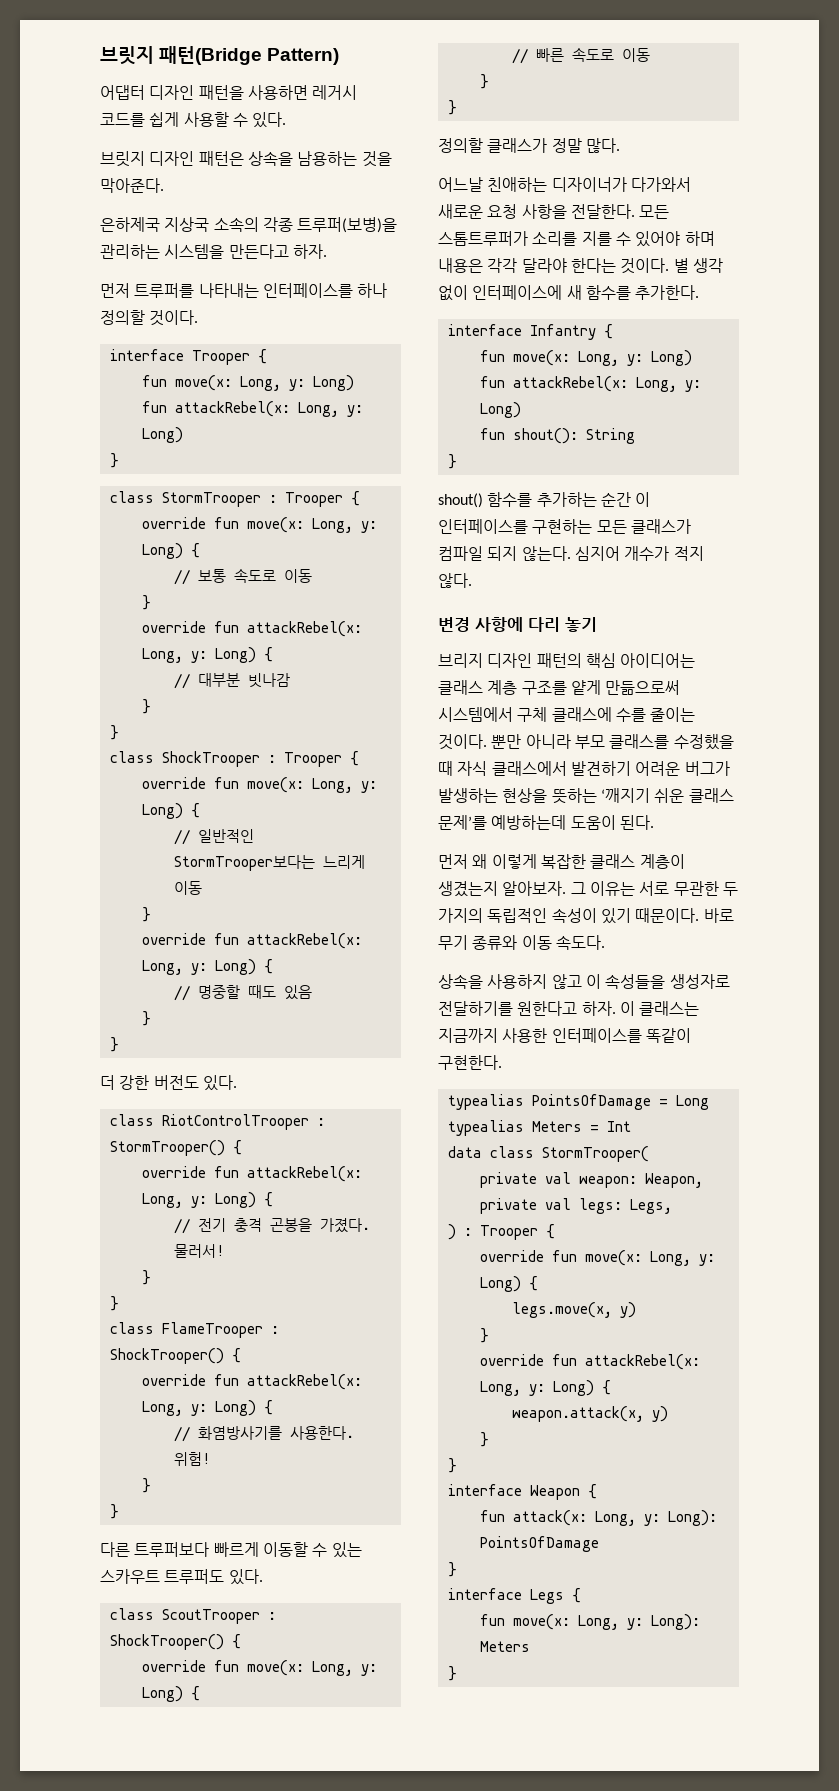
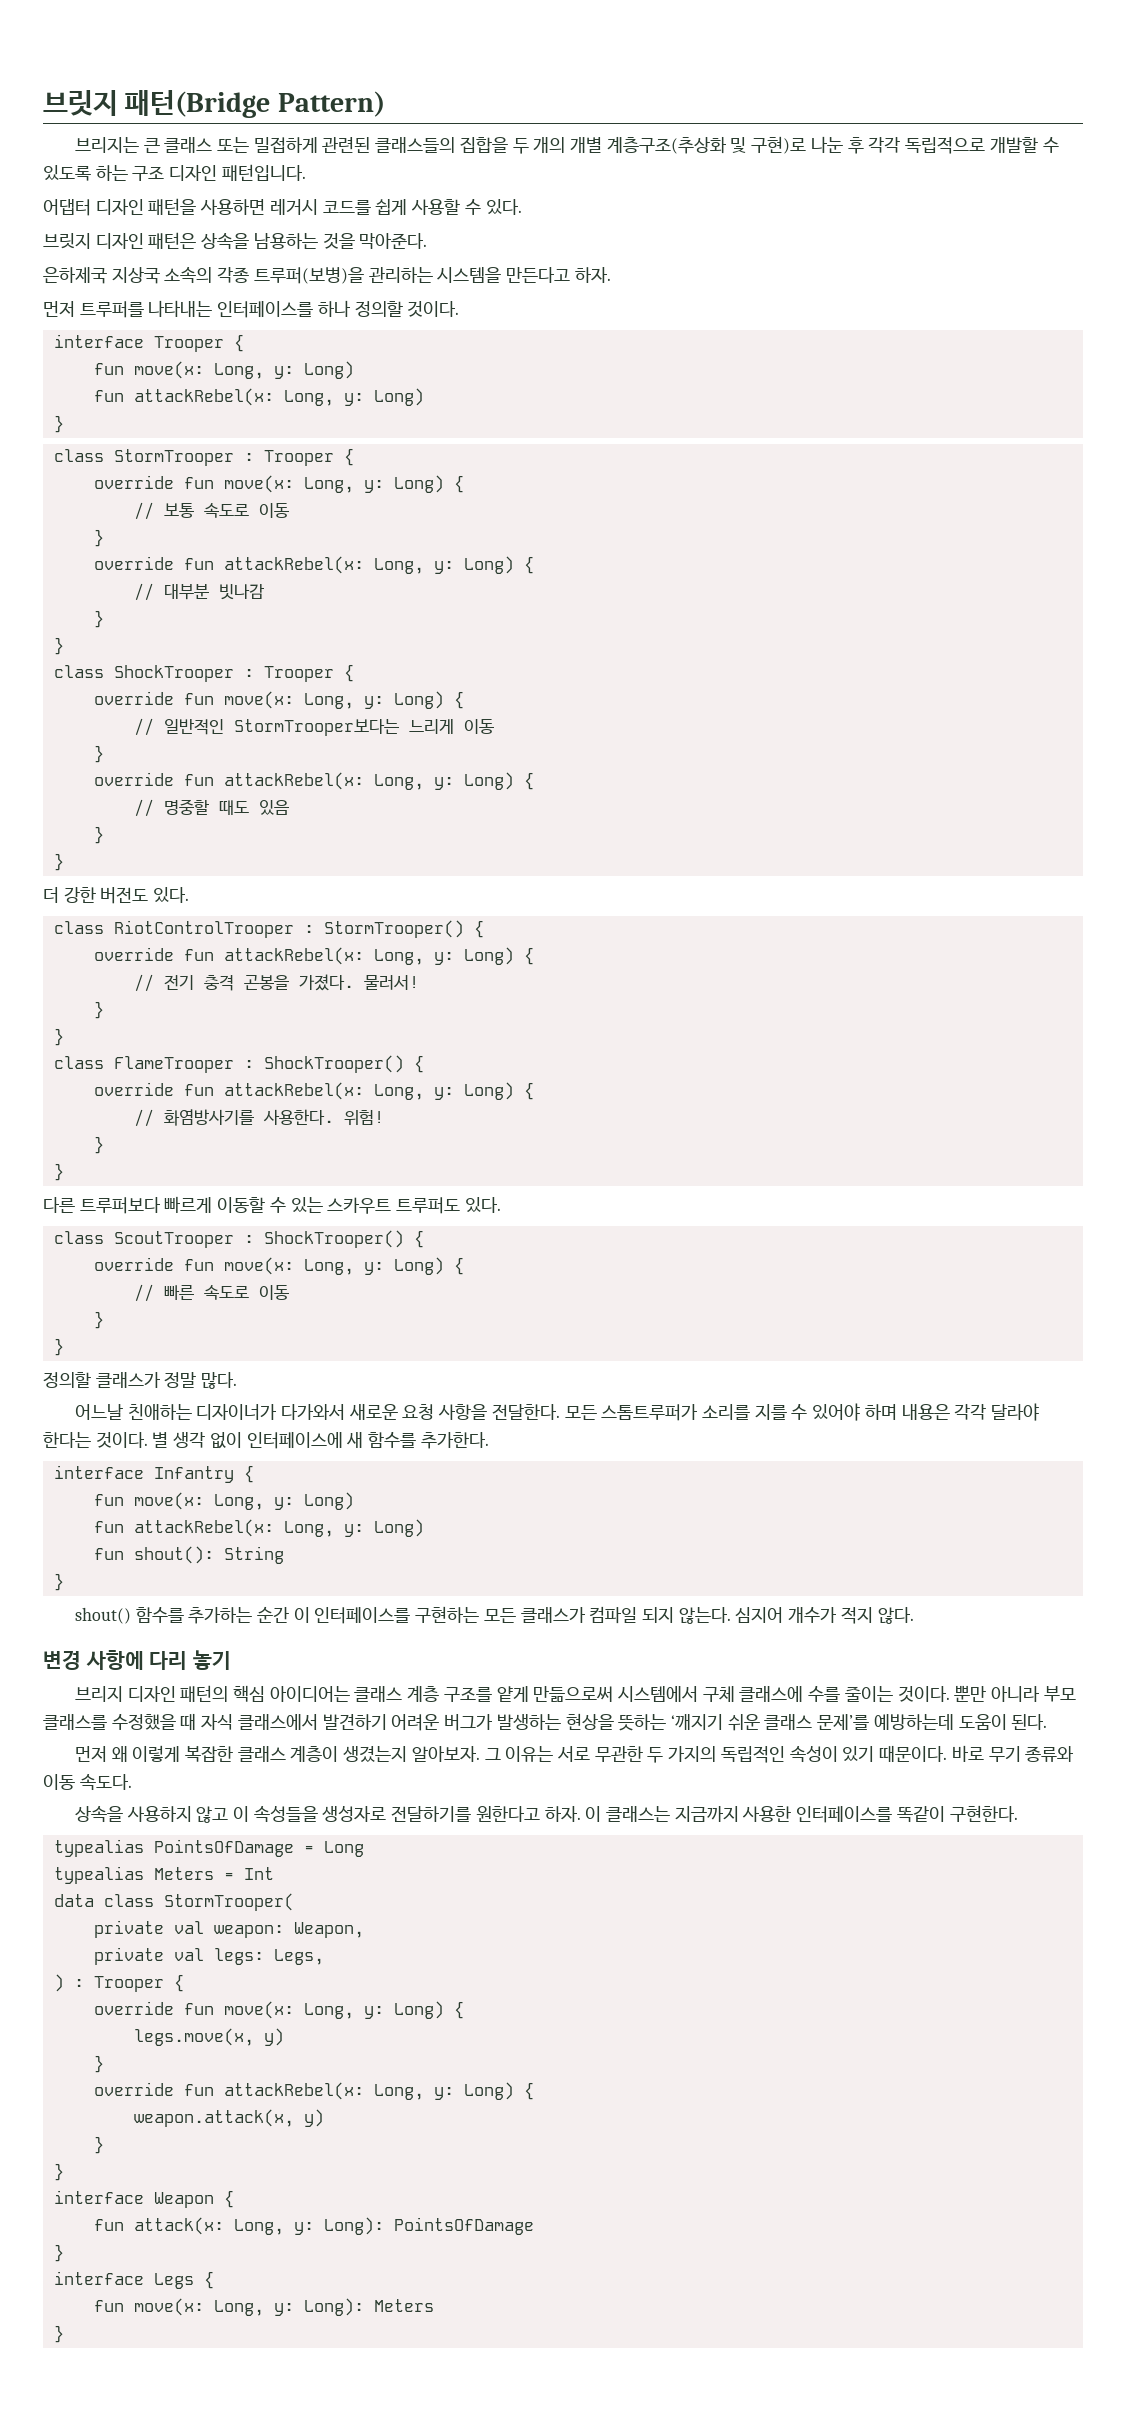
+ 브리지는 큰 클래스 또는 밀접하게 관련된 클래스들의 집합을 두 개의 개별 계층구조(추상화 및 구현)로 나눈 후 각각 독립적으로 개발할 수 있도록 하는 구조 디자인 패턴입니다.

